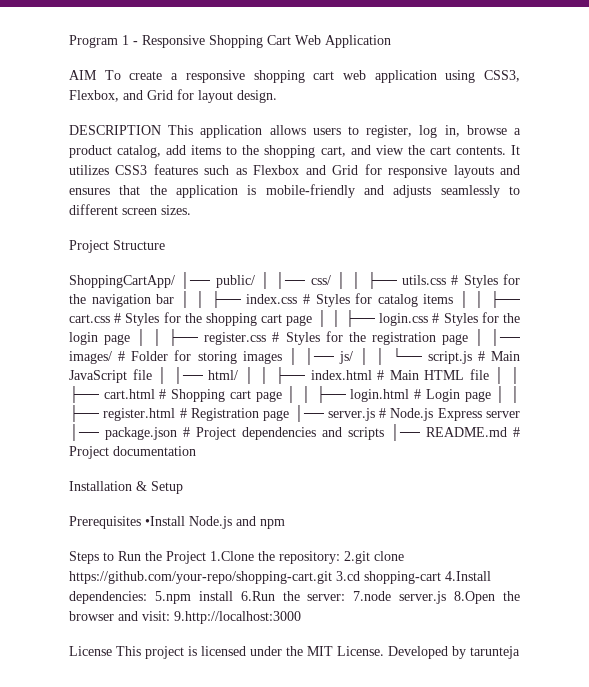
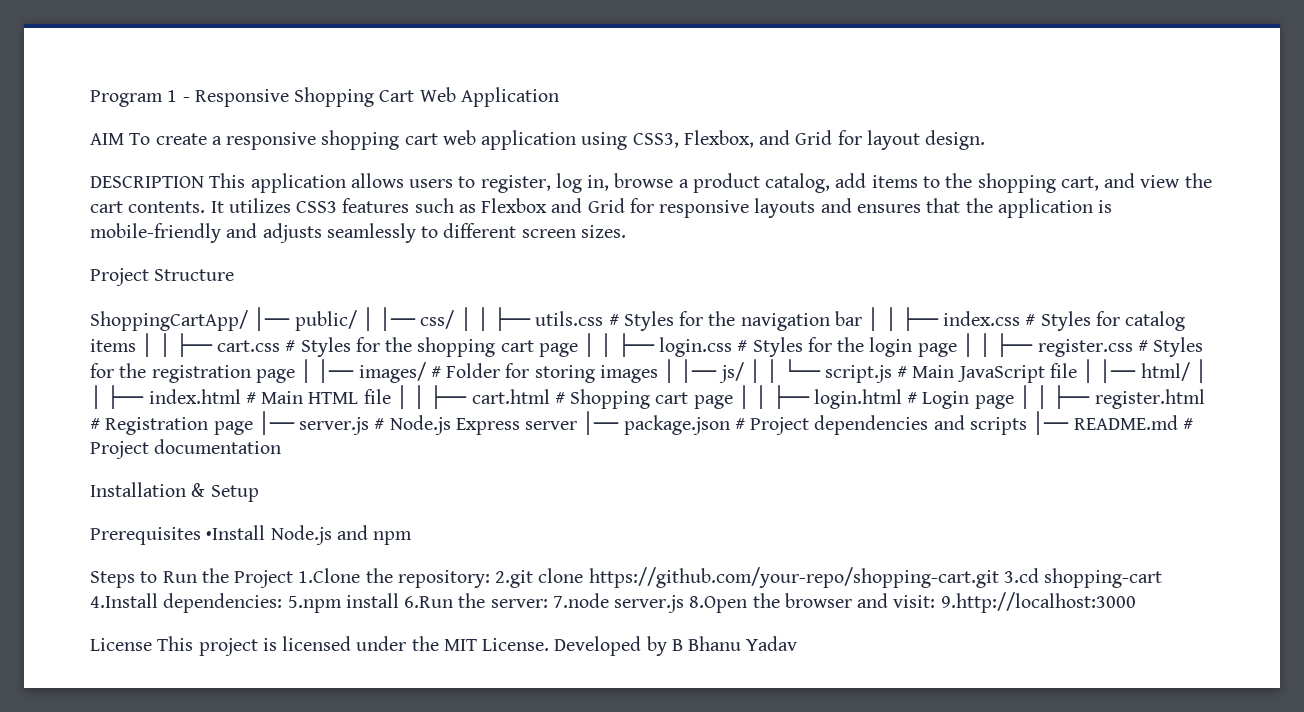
- Developed by tarunteja
+ Developed by B Bhanu Yadav

